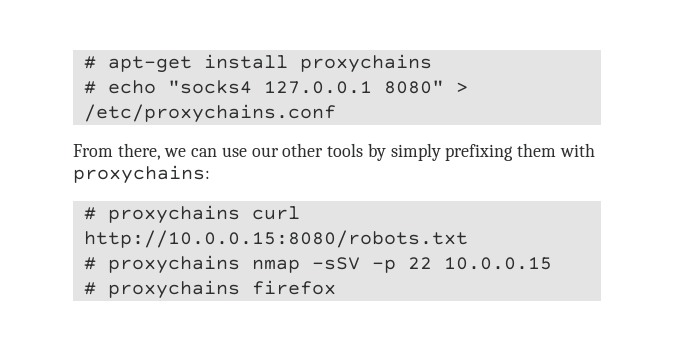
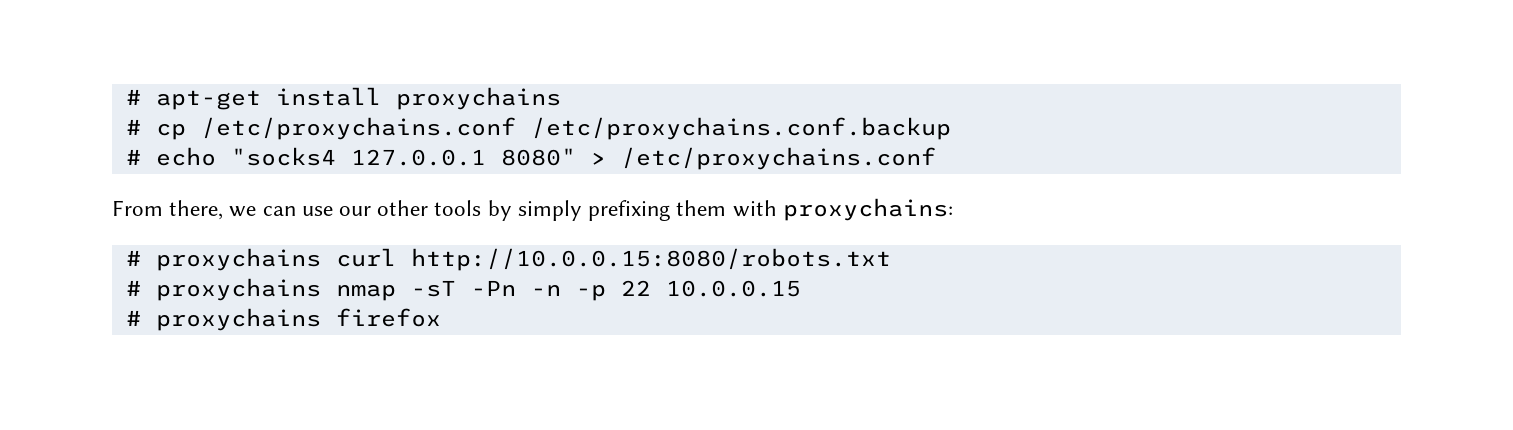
+ # cp /etc/proxychains.conf /etc/proxychains.conf.backup
- # proxychains nmap -sSV -p 22 10.0.0.15
+ # proxychains nmap -sT -Pn -n -p 22 10.0.0.15

